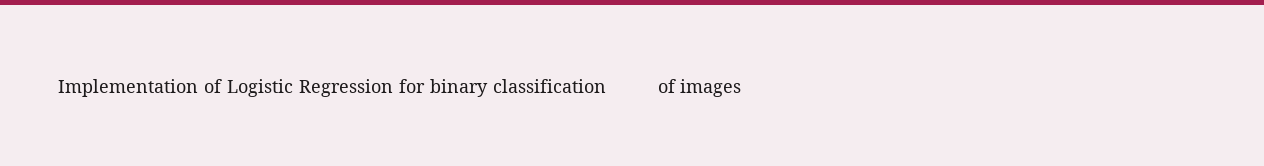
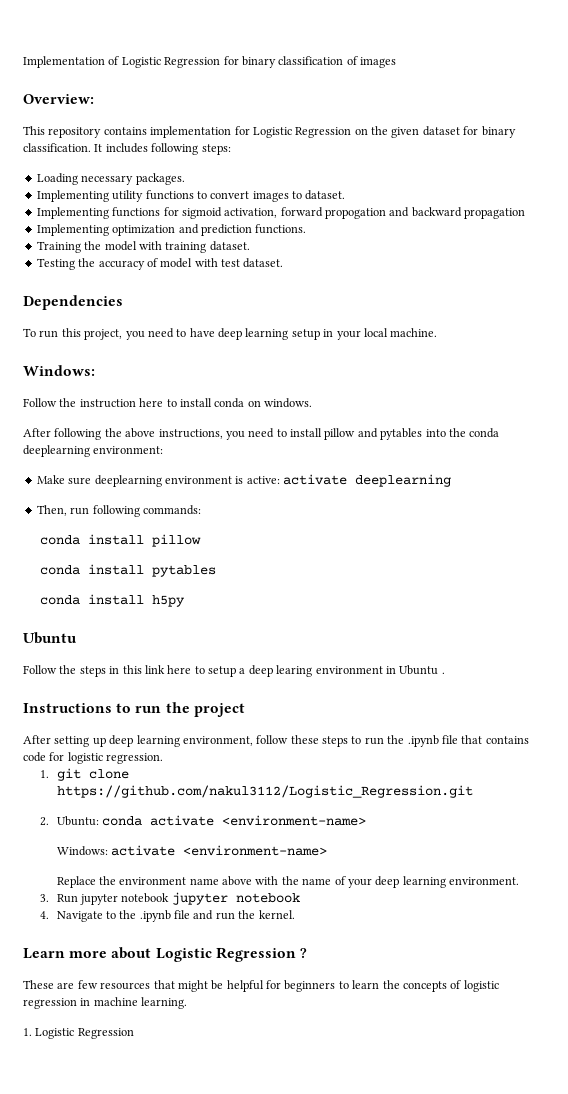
+ Overview:
+ This repository contains implementation for Logistic Regression on the given dataset for binary classification. It includes following steps:
+ Loading necessary packages.
+ Implementing utility functions to convert images to dataset.
+ Implementing functions for sigmoid activation, forward propogation and backward propagation
+ Implementing optimization and prediction functions.
+ Training the model with training dataset.
+ Testing the accuracy of model with test dataset.
+ Dependencies
+ To run this project, you need to have deep learning setup in your local machine.
+ Windows:
+ Follow the instruction here to install conda on windows.
+ After following the above instructions, you need to install pillow and pytables into the conda deeplearning environment:
+ Make sure deeplearning environment is active: activate deeplearning
+ Then, run following commands:
+ conda install pillow
+ conda install pytables
+ conda install h5py
+ Ubuntu
+ Follow the steps in this link here to setup a deep learing environment in Ubuntu .
+ Instructions to run the project
+ After setting up deep learning environment, follow these steps to run the .ipynb file that contains code for logistic regression.
+ 1. git clone https://github.com/nakul3112/Logistic_Regression.git
+ 2. Ubuntu: conda activate <environment-name>
+ Windows: activate <environment-name>
+ Replace the environment name above with the name of your deep learning environment.
+ 3. Run jupyter notebook jupyter notebook
+ 4. Navigate to the .ipynb file and run the kernel.
+ Learn more about Logistic Regression ?
+ These are few resources that might be helpful for beginners to learn the concepts of logistic regression in machine learning.
+ 1. Logistic Regression

